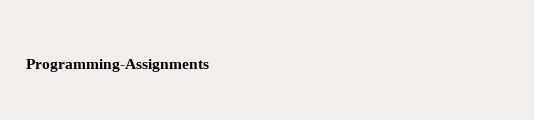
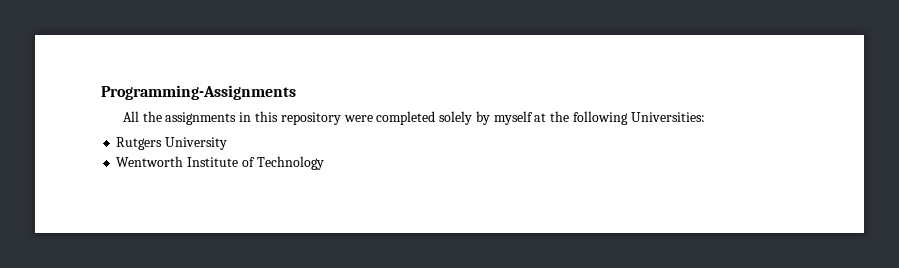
+ All the assignments in this repository were completed solely by myself at the following Universities:
+ Rutgers University
+ Wentworth Institute of Technology

